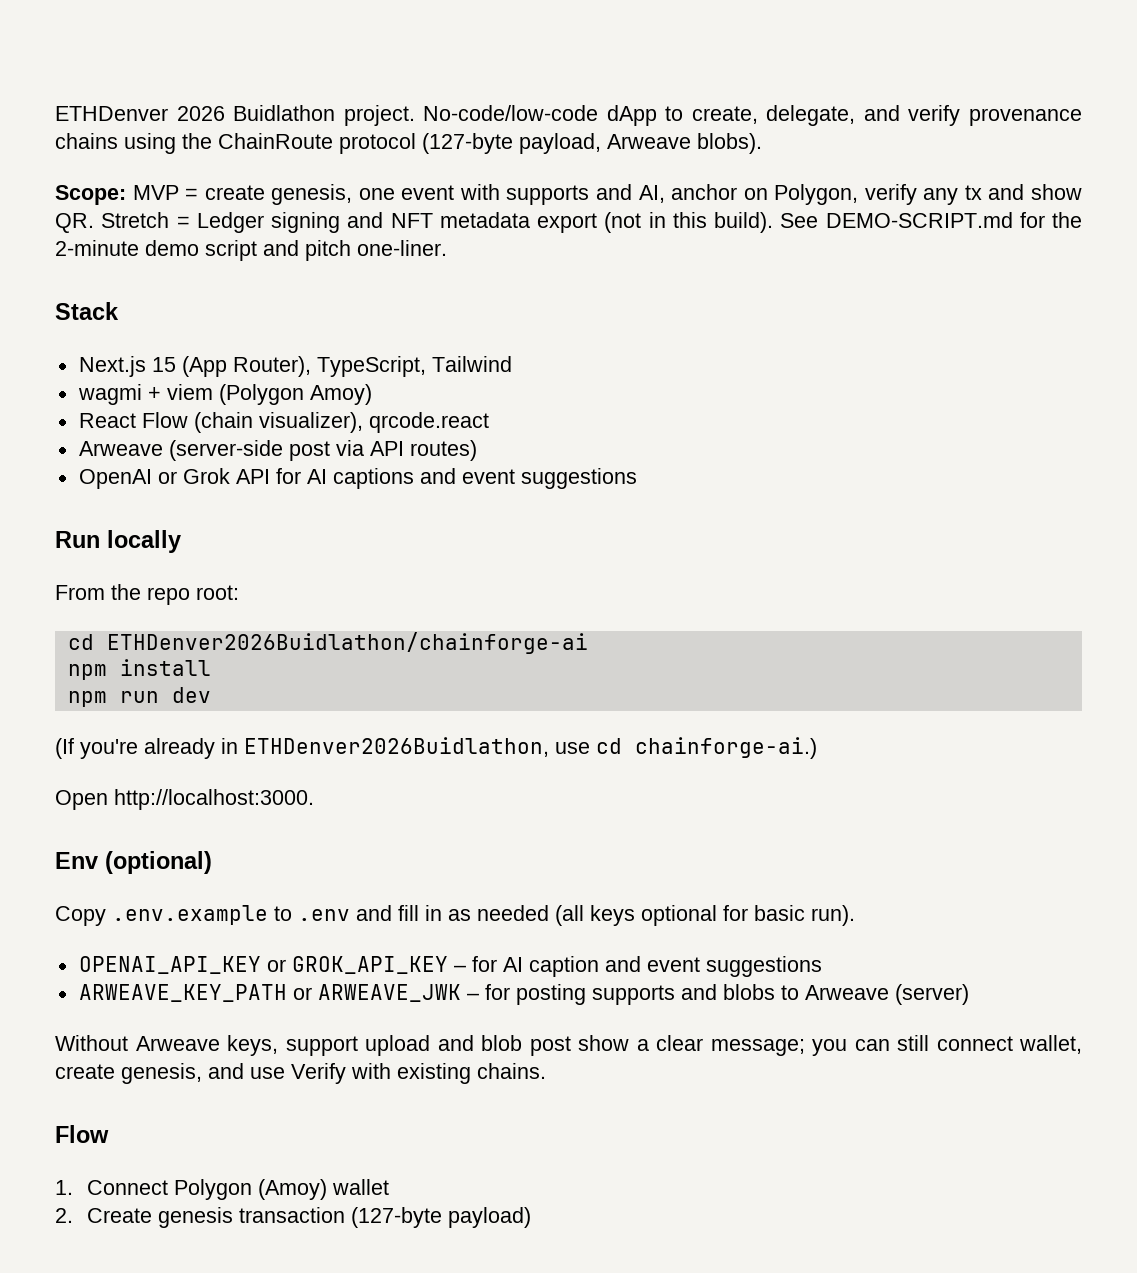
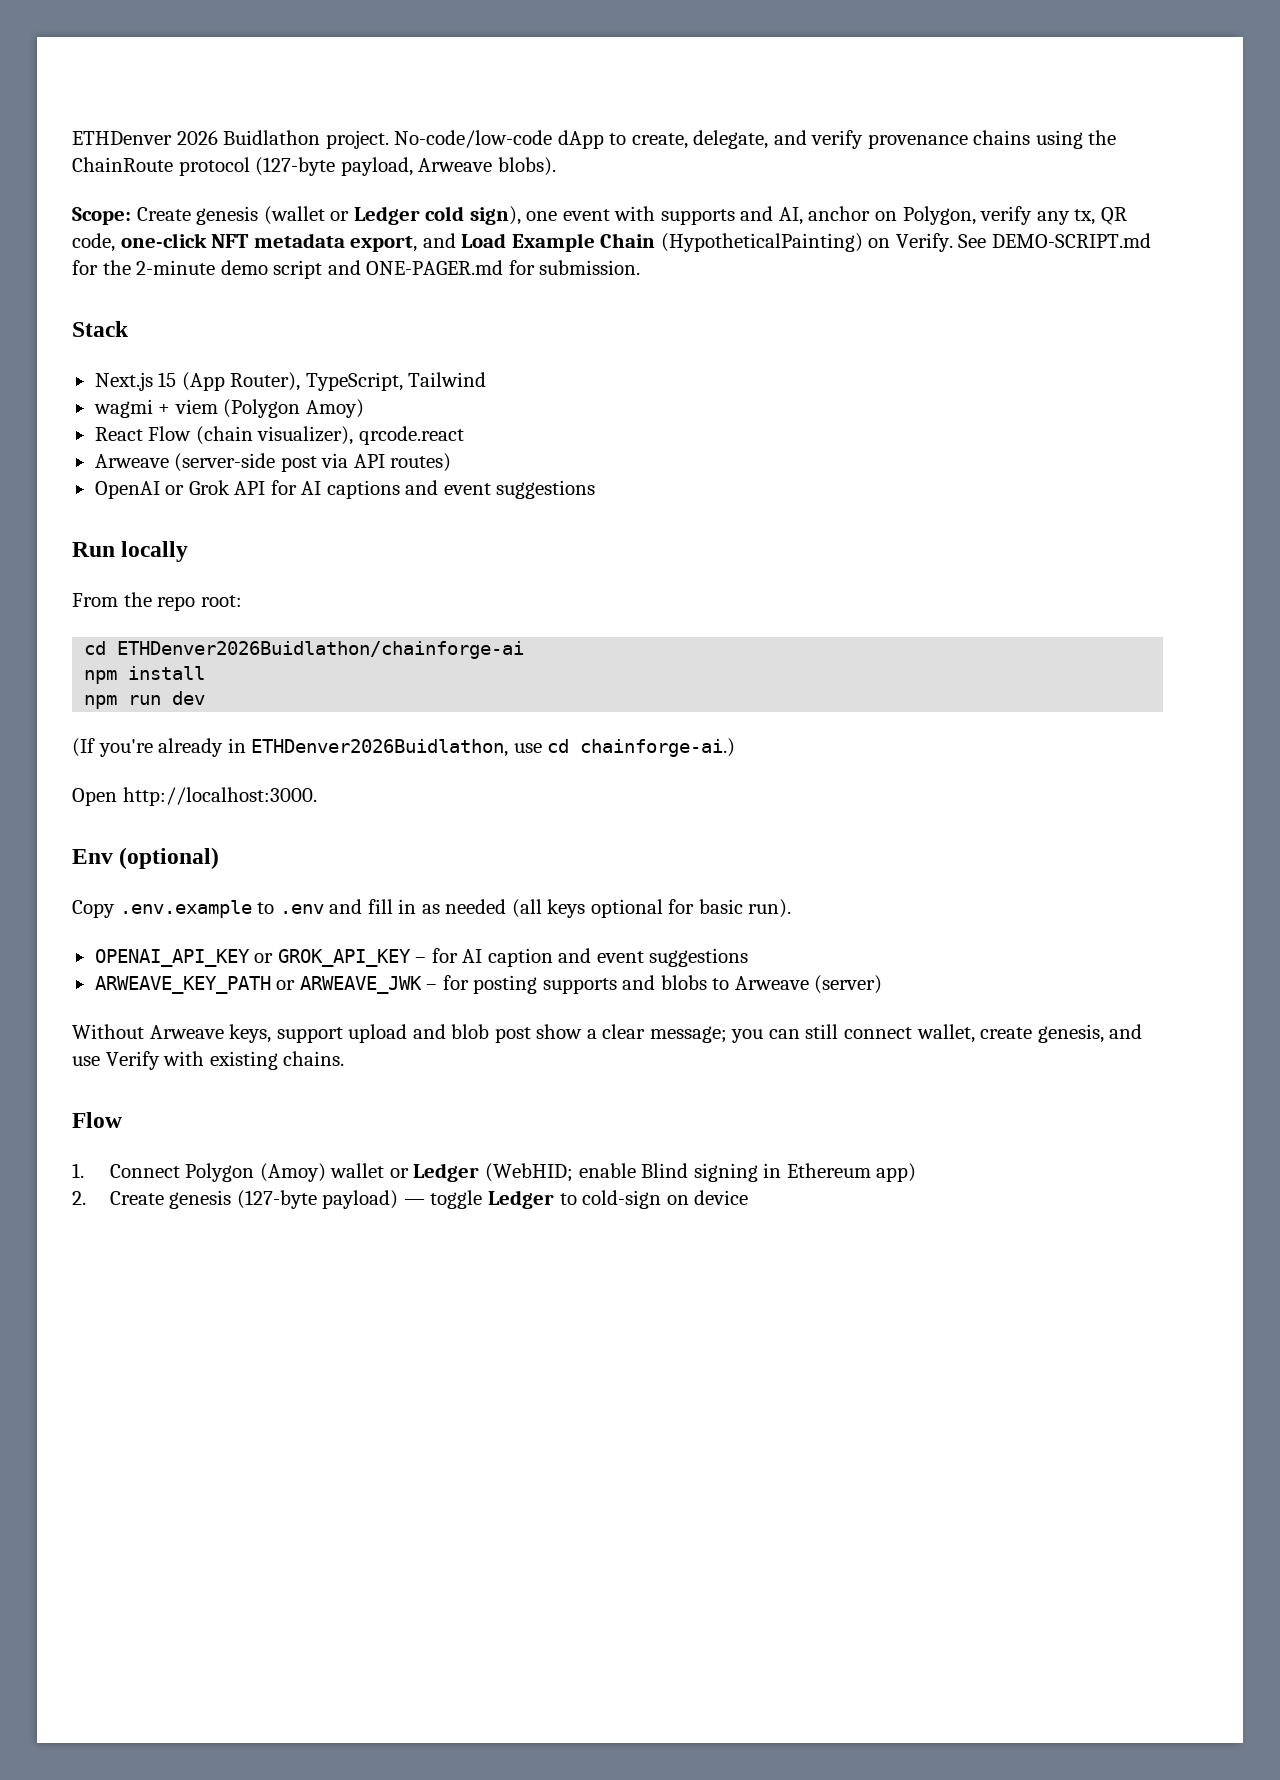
- Scope: MVP = create genesis, one event with supports and AI, anchor on Polygon, verify any tx and show QR. Stretch = Ledger signing and NFT metadata export (not in this build).
+ Scope: Create genesis (wallet or Ledger cold sign), one event with supports and AI, anchor on Polygon, verify any tx, QR code, one-click NFT metadata export, and Load Example Chain (HypotheticalPainting) on Verify.
- See DEMO-SCRIPT.md for the 2-minute demo script and pitch one-liner.
+ See DEMO-SCRIPT.md for the 2-minute demo script and ONE-PAGER.md for submission.
- 1. Connect Polygon (Amoy) wallet
+ 1. Connect Polygon (Amoy) wallet or Ledger (WebHID; enable Blind signing in Ethereum app)
- 2. Create genesis transaction (127-byte payload)
+ 2. Create genesis (127-byte payload) — toggle Ledger to cold-sign on device

